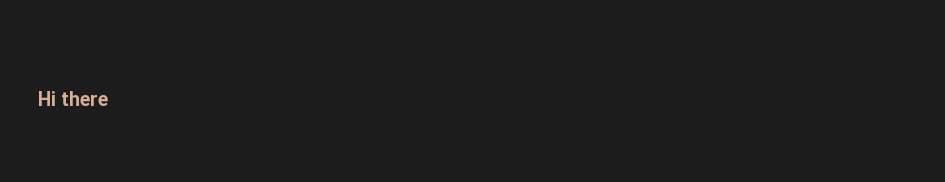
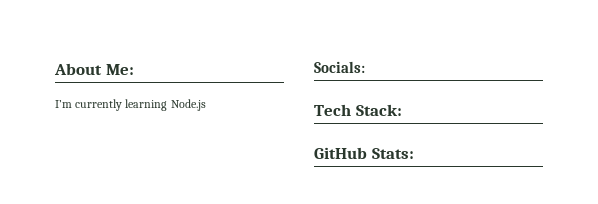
- Hi there
+ About Me:
+ I’m currently learning Node.js
+ Socials:
+ Tech Stack:
+ GitHub Stats:

